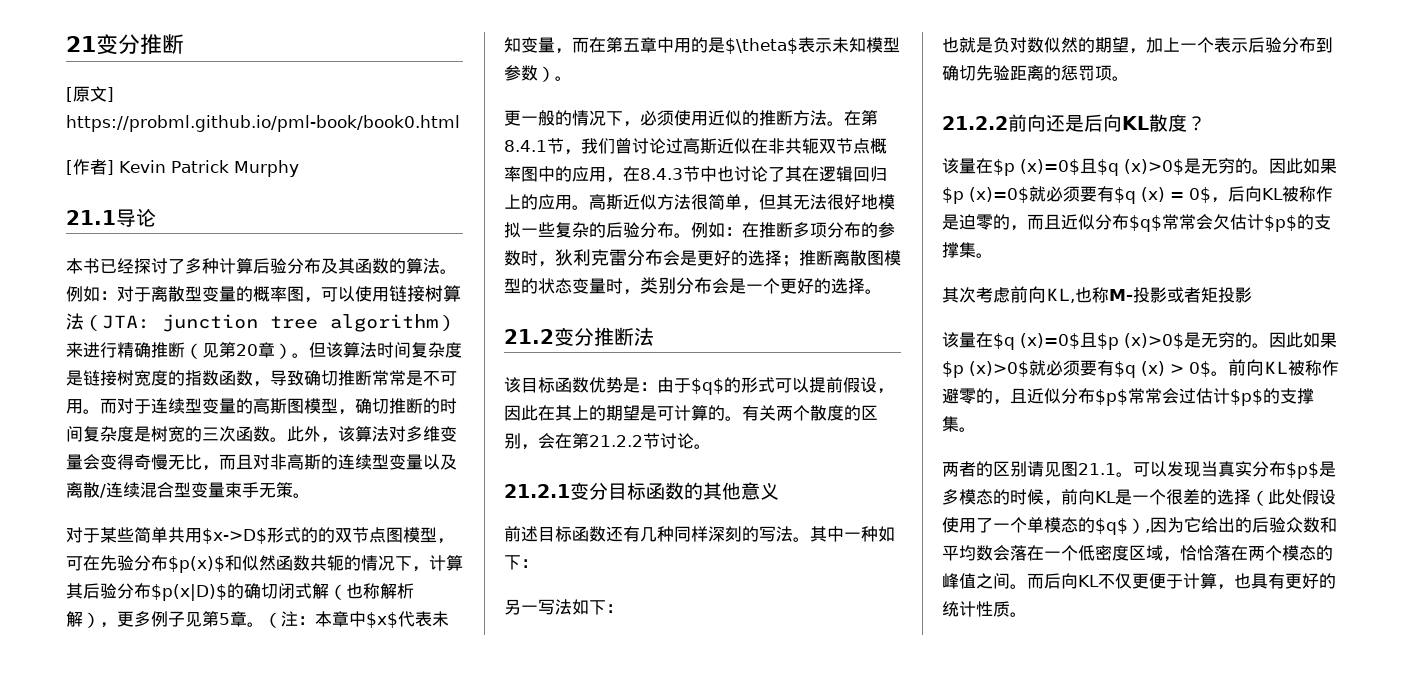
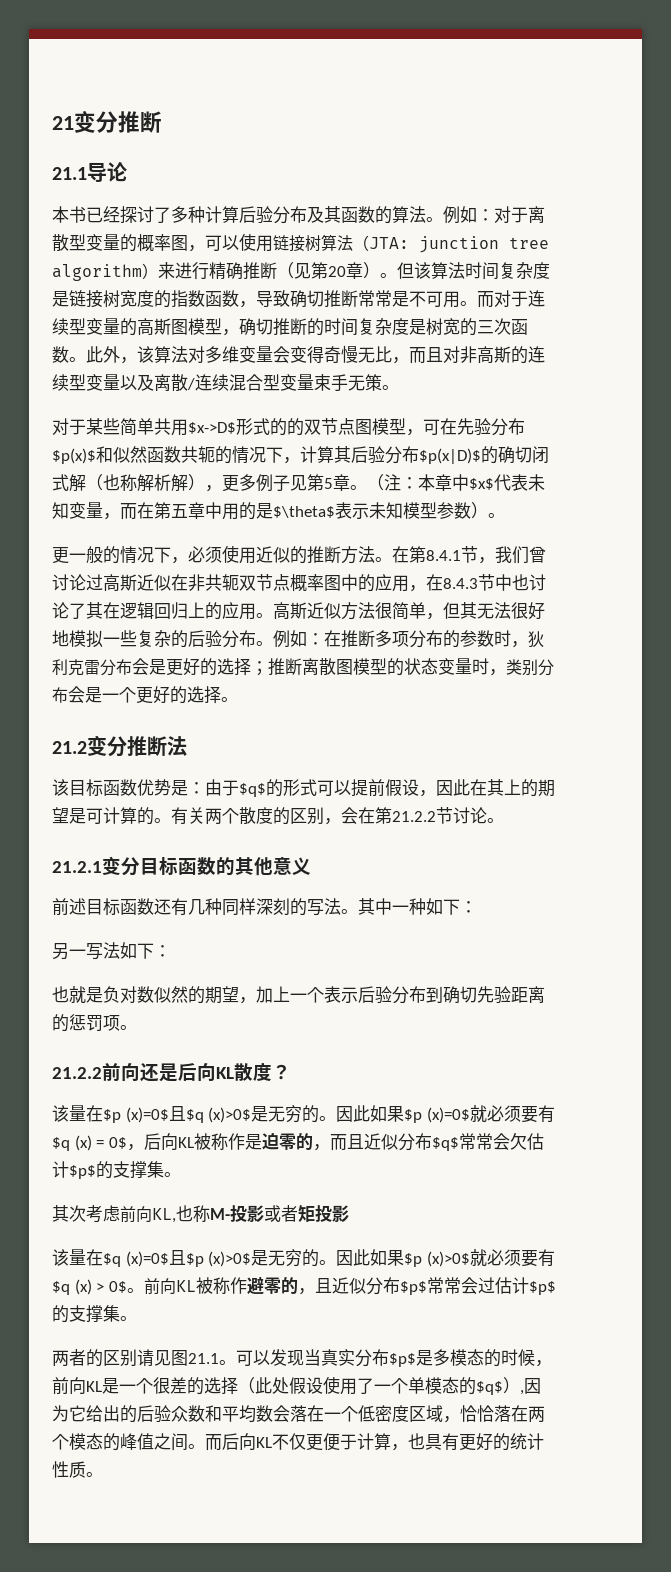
- [原文] https://probml.github.io/pml-book/book0.html
- [作者] Kevin Patrick Murphy

